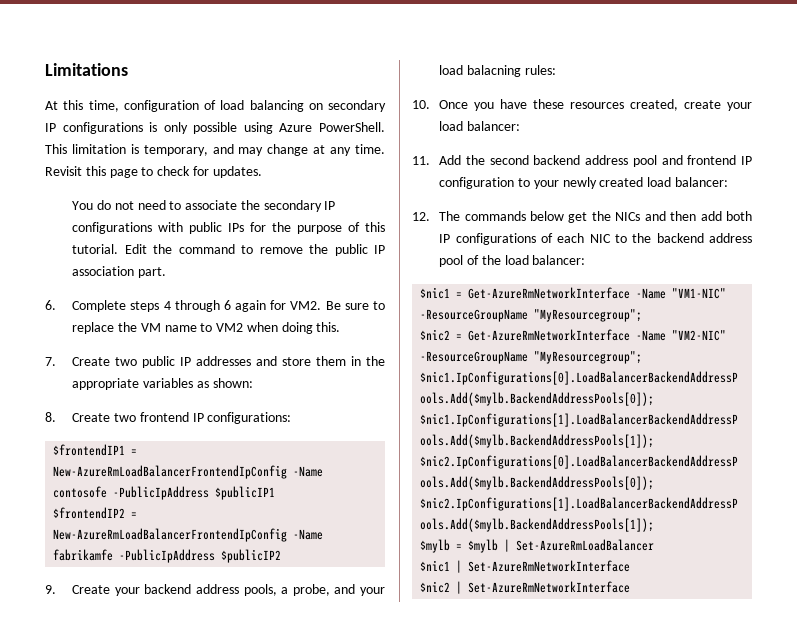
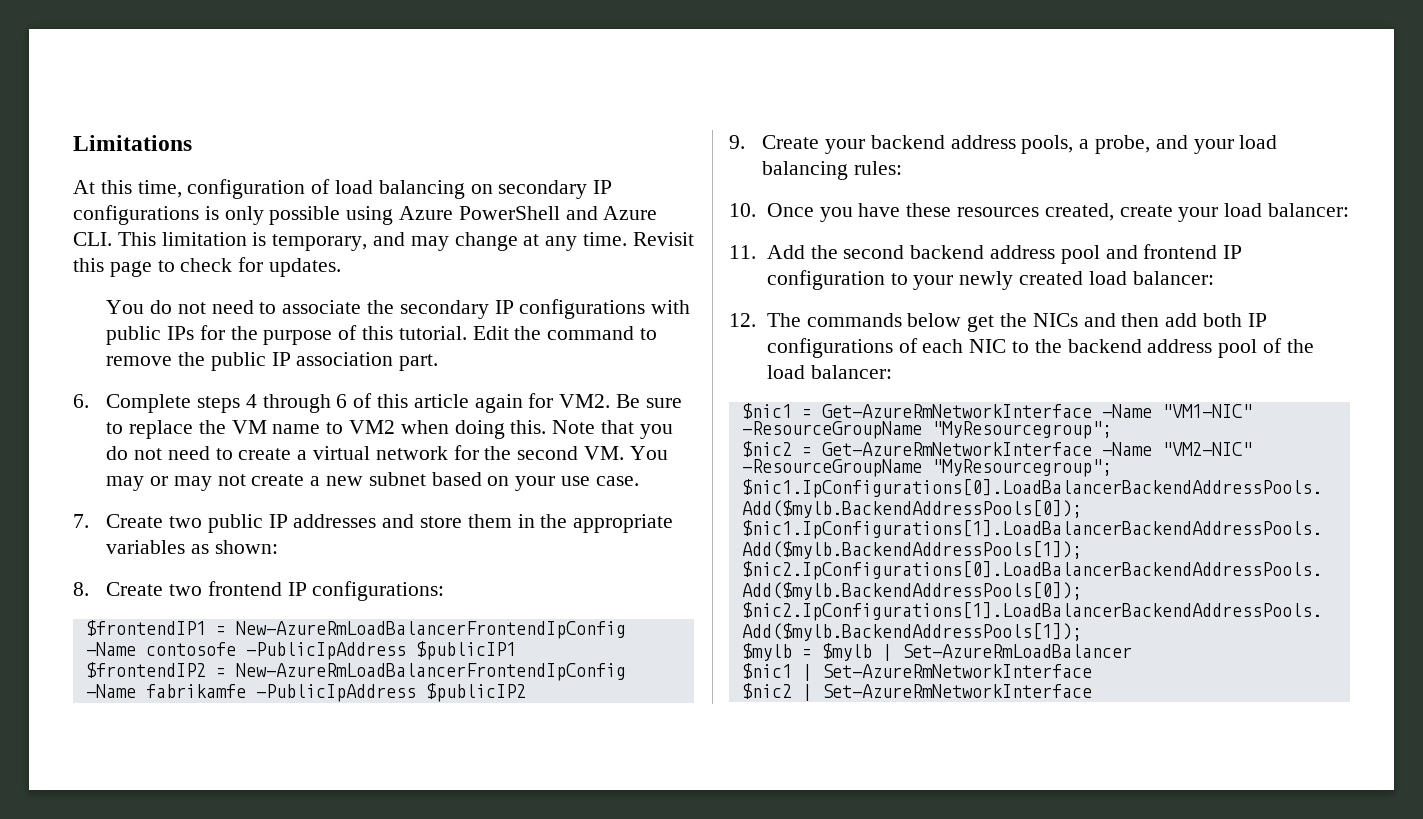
- At this time, configuration of load balancing on secondary IP configurations is only possible using Azure PowerShell. This limitation is temporary, and may change at any time.
+ At this time, configuration of load balancing on secondary IP configurations is only possible using Azure PowerShell and Azure CLI. This limitation is temporary, and may change at any time.
- 6. Complete steps 4 through 6 again for VM2. Be sure to replace the VM name to VM2 when doing this.
+ 6. Complete steps 4 through 6 of this article again for VM2. Be sure to replace the VM name to VM2 when doing this. Note that you do not need to create a virtual network for the second VM. You may or may not create a new subnet based on your use case.
- 9. Create your backend address pools, a probe, and your load balacning rules:
+ 9. Create your backend address pools, a probe, and your load balancing rules:

